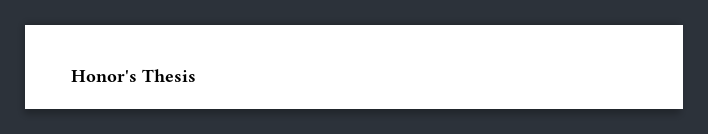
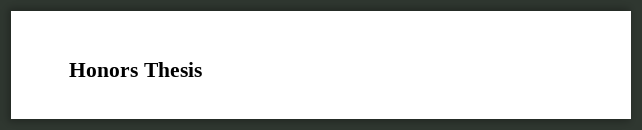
- Honor's Thesis
+ Honors Thesis

